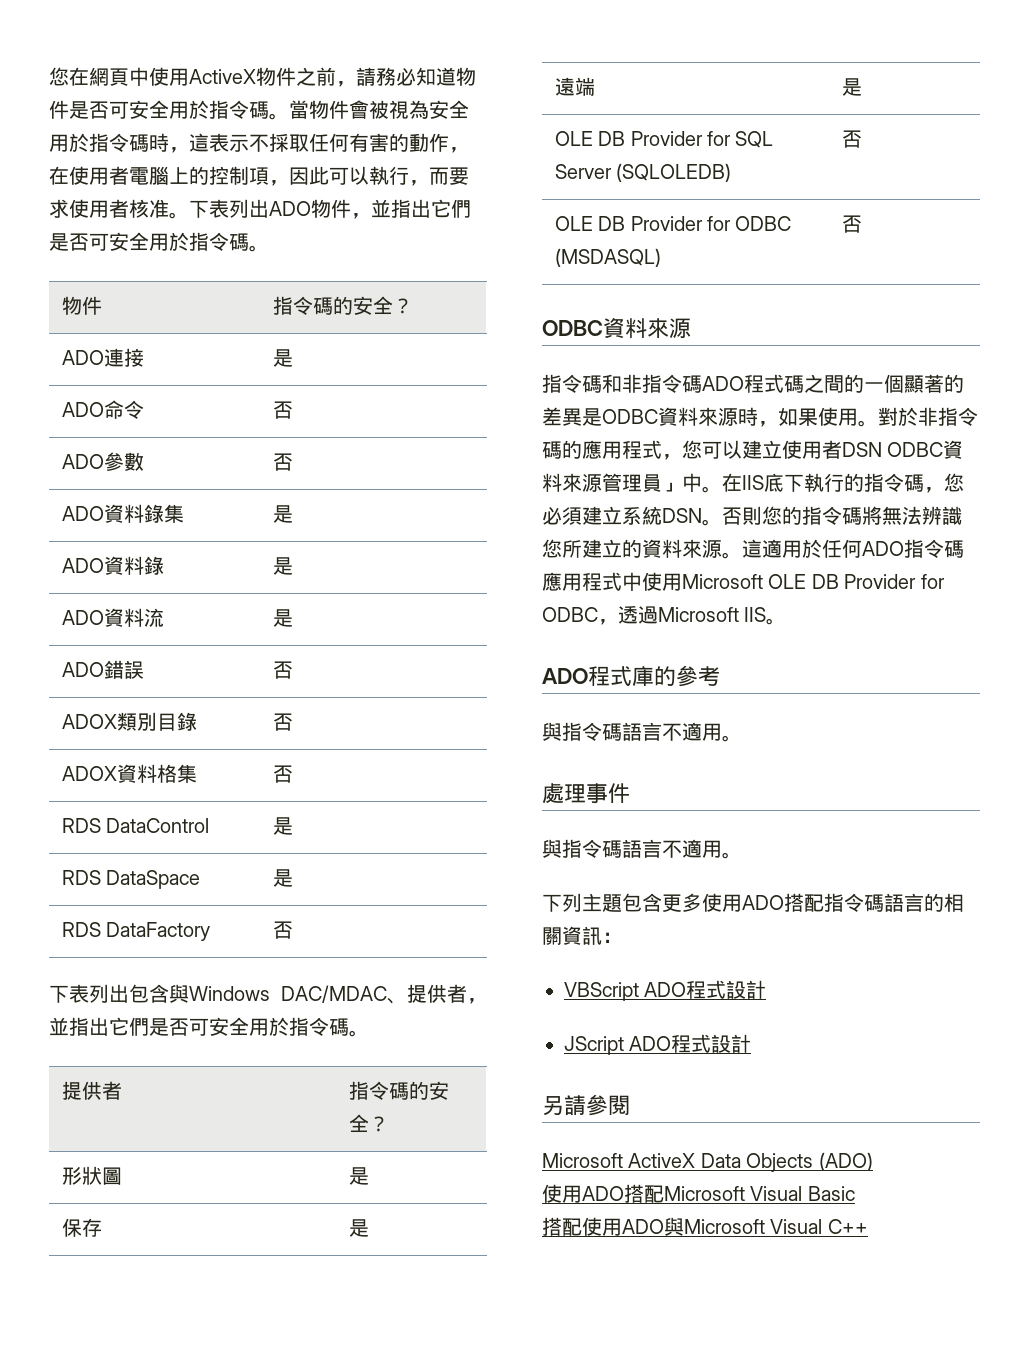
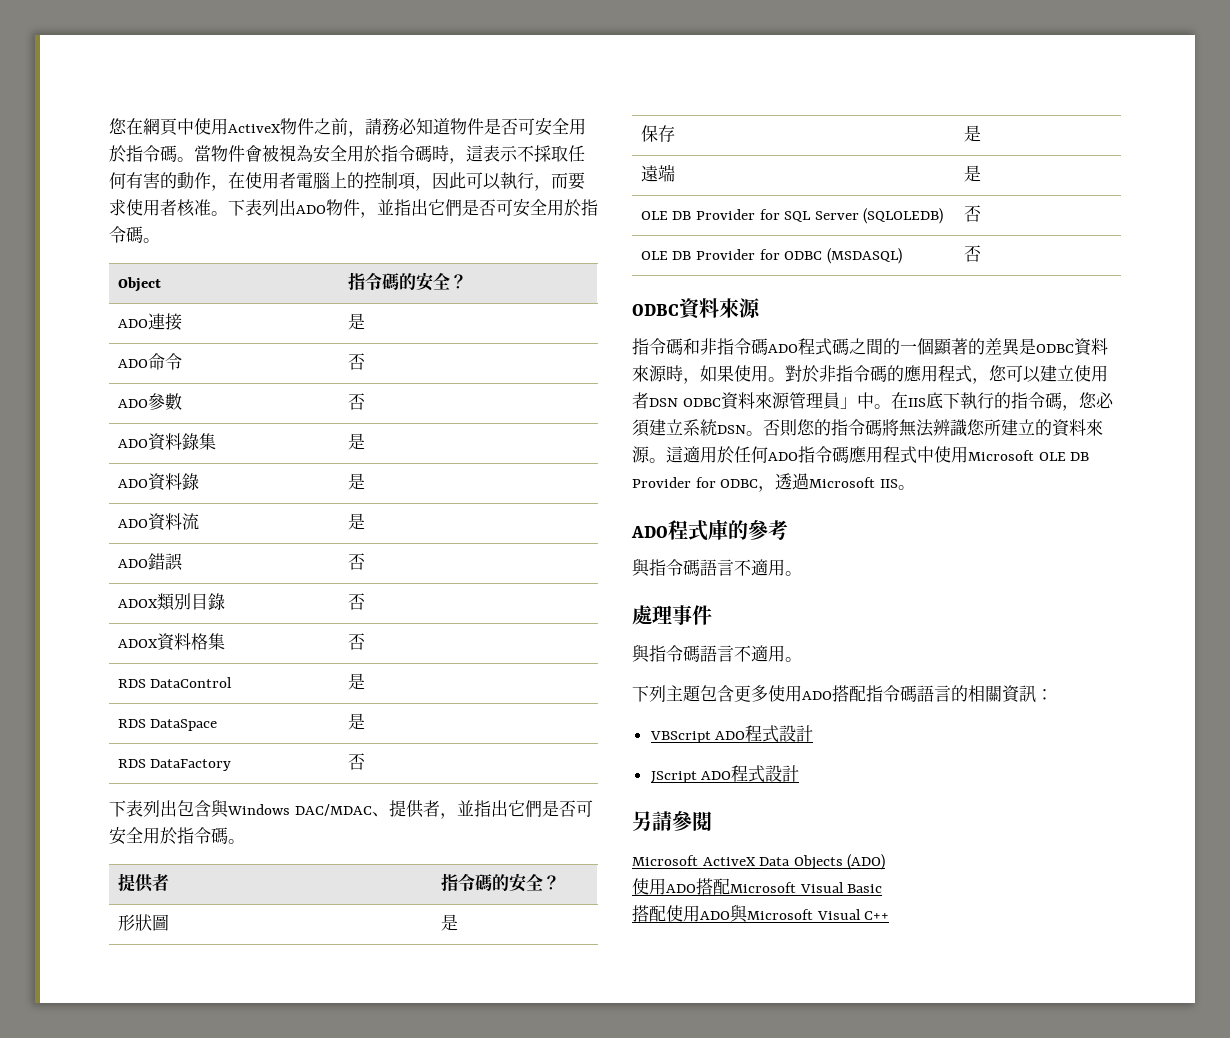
- 物件 | 指令碼的安全？
+ Object | 指令碼的安全？

